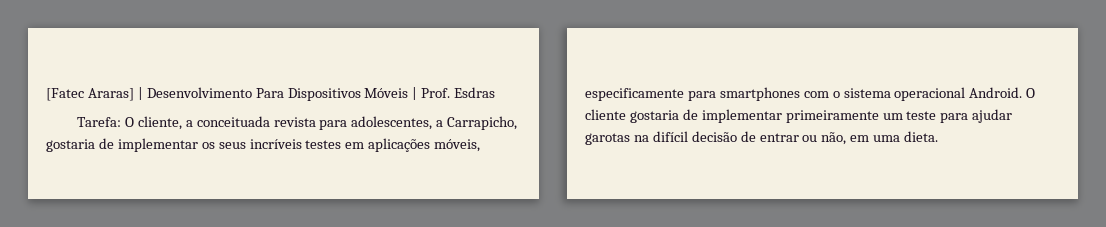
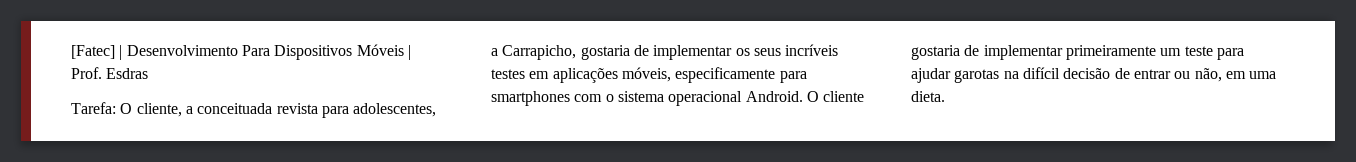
- [Fatec Araras] | Desenvolvimento Para Dispositivos Móveis | Prof. Esdras
+ [Fatec] | Desenvolvimento Para Dispositivos Móveis | Prof. Esdras

